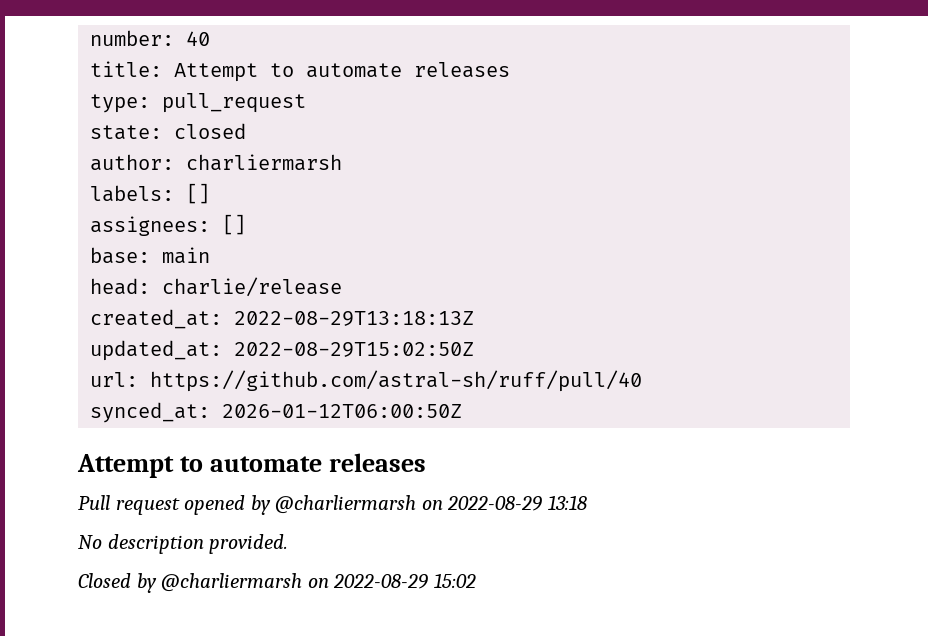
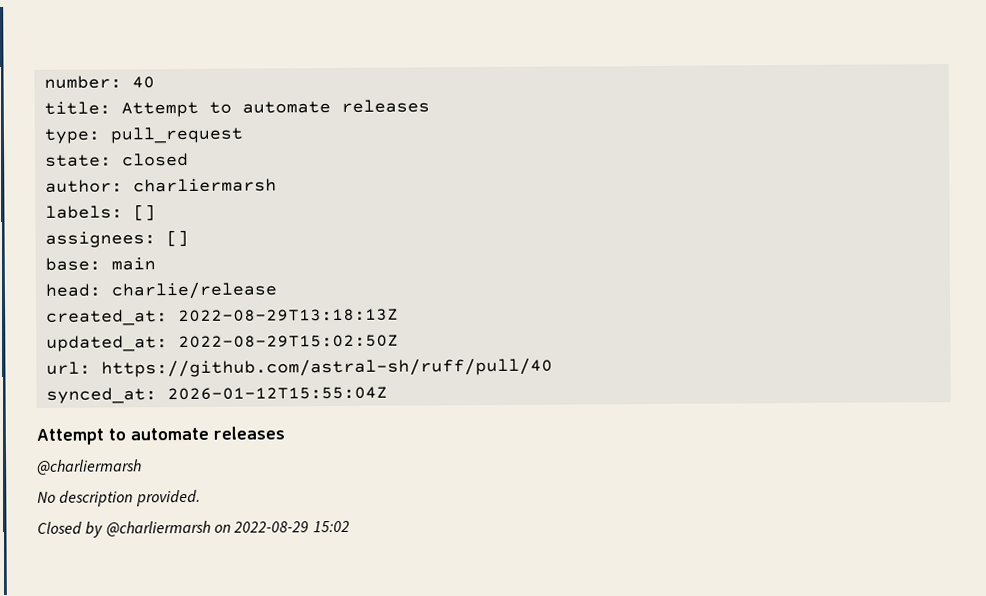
- synced_at: 2026-01-12T06:00:50Z
+ synced_at: 2026-01-12T15:55:04Z
  Attempt to automate releases
- Pull request opened by @charliermarsh on 2022-08-29 13:18
+ @charliermarsh

